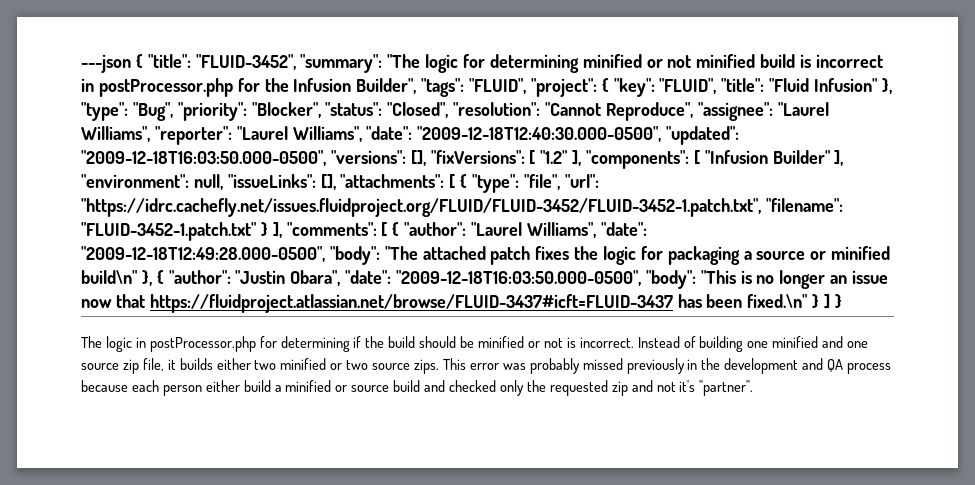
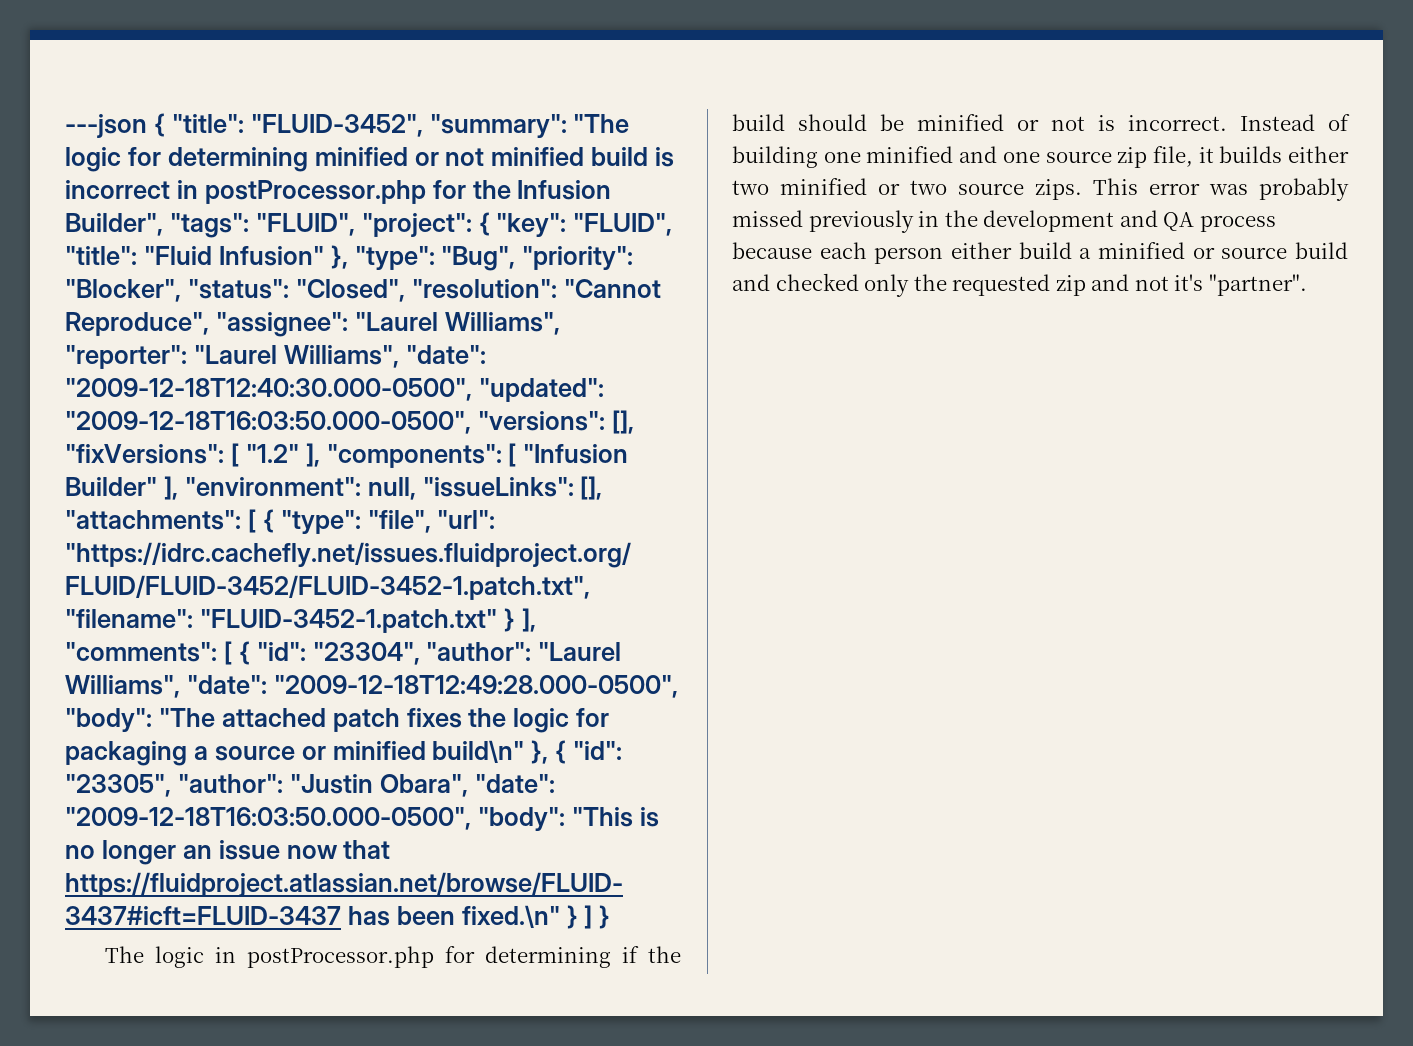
- [ { "author":
+ [ { "id": "23304", "author":
- "The attached patch fixes the logic for packaging a source or minified build\n" }, { "author":
+ "The attached patch fixes the logic for packaging a source or minified build\n" }, { "id": "23305", "author":

